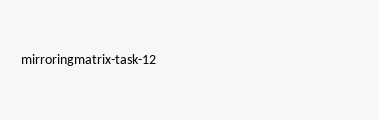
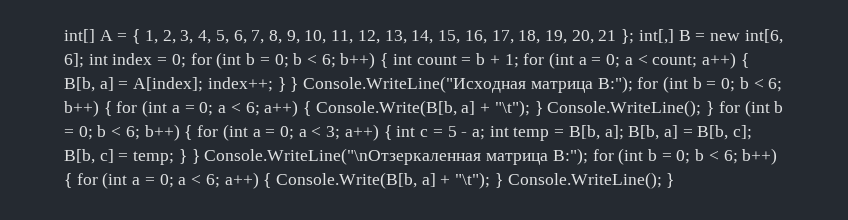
- mirroringmatrix-task-12
+ int[] A = { 1, 2, 3, 4, 5, 6, 7, 8, 9, 10, 11, 12, 13, 14, 15, 16, 17, 18, 19, 20, 21 }; int[,] B = new int[6, 6]; int index = 0; for (int b = 0; b < 6; b++) { int count = b + 1; for (int a = 0; a < count; a++) { B[b, a] = A[index]; index++; } } Console.WriteLine("Исходная матрица B:"); for (int b = 0; b < 6; b++) { for (int a = 0; a < 6; a++) { Console.Write(B[b, a] + "\t"); } Console.WriteLine(); } for (int b = 0; b < 6; b++) { for (int a = 0; a < 3; a++) { int c = 5 - a; int temp = B[b, a]; B[b, a] = B[b, c]; B[b, c] = temp; } } Console.WriteLine("\nОтзеркаленная матрица B:"); for (int b = 0; b < 6; b++) { for (int a = 0; a < 6; a++) { Console.Write(B[b, a] + "\t"); } Console.WriteLine(); }

